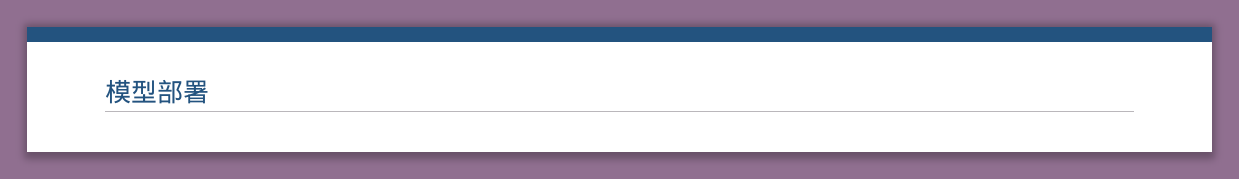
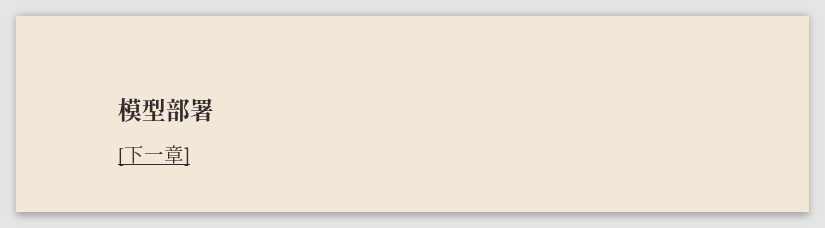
+ [下一章]

